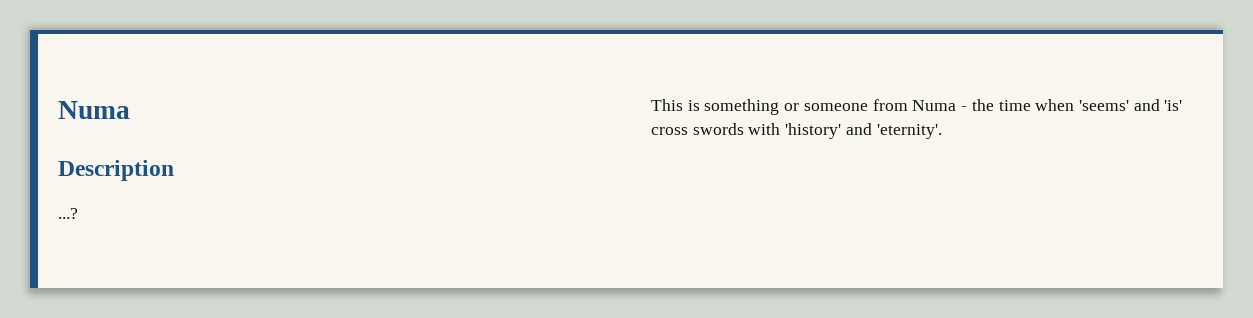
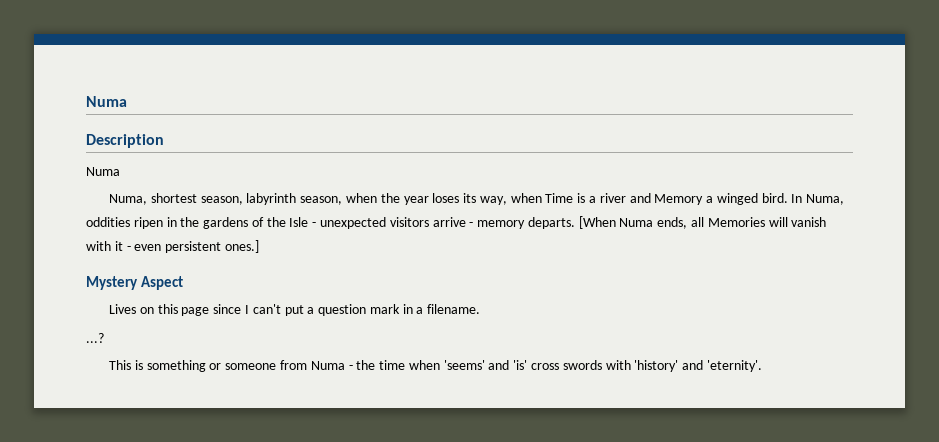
  Description
+ Numa
+ Numa, shortest season, labyrinth season, when the year loses its way, when Time is a river and Memory a winged bird. In Numa, oddities ripen in the gardens of the Isle - unexpected visitors arrive - memory departs. [When Numa ends, all Memories will vanish with it - even persistent ones.]
+ Mystery Aspect
+ Lives on this page since I can't put a question mark in a filename.

